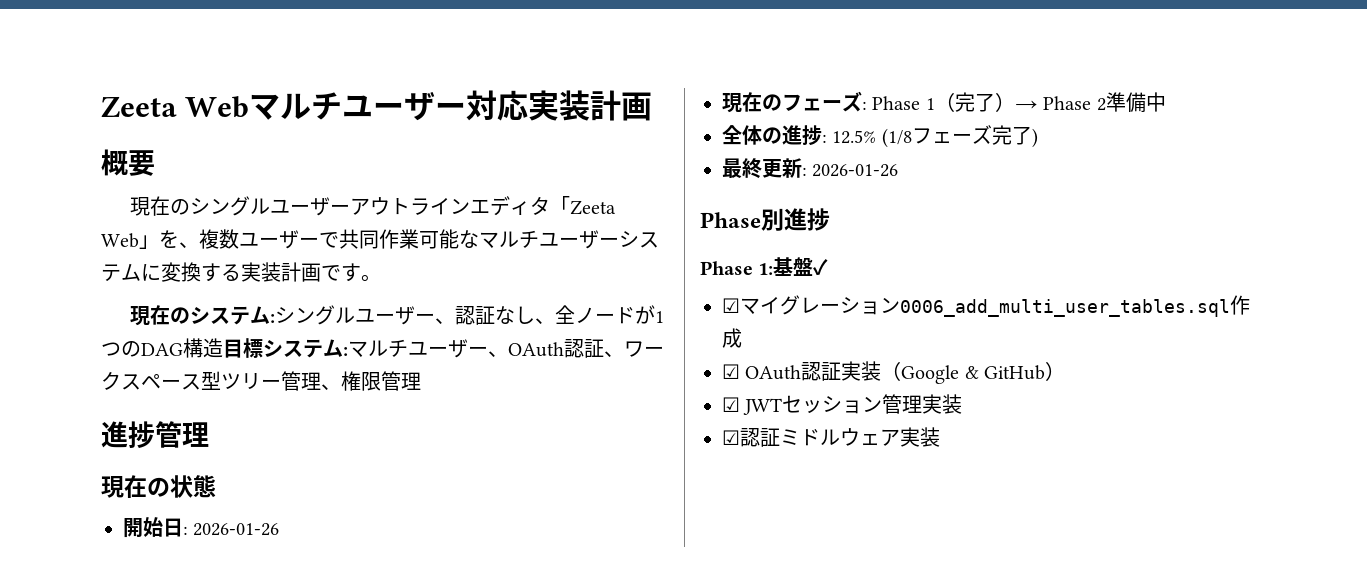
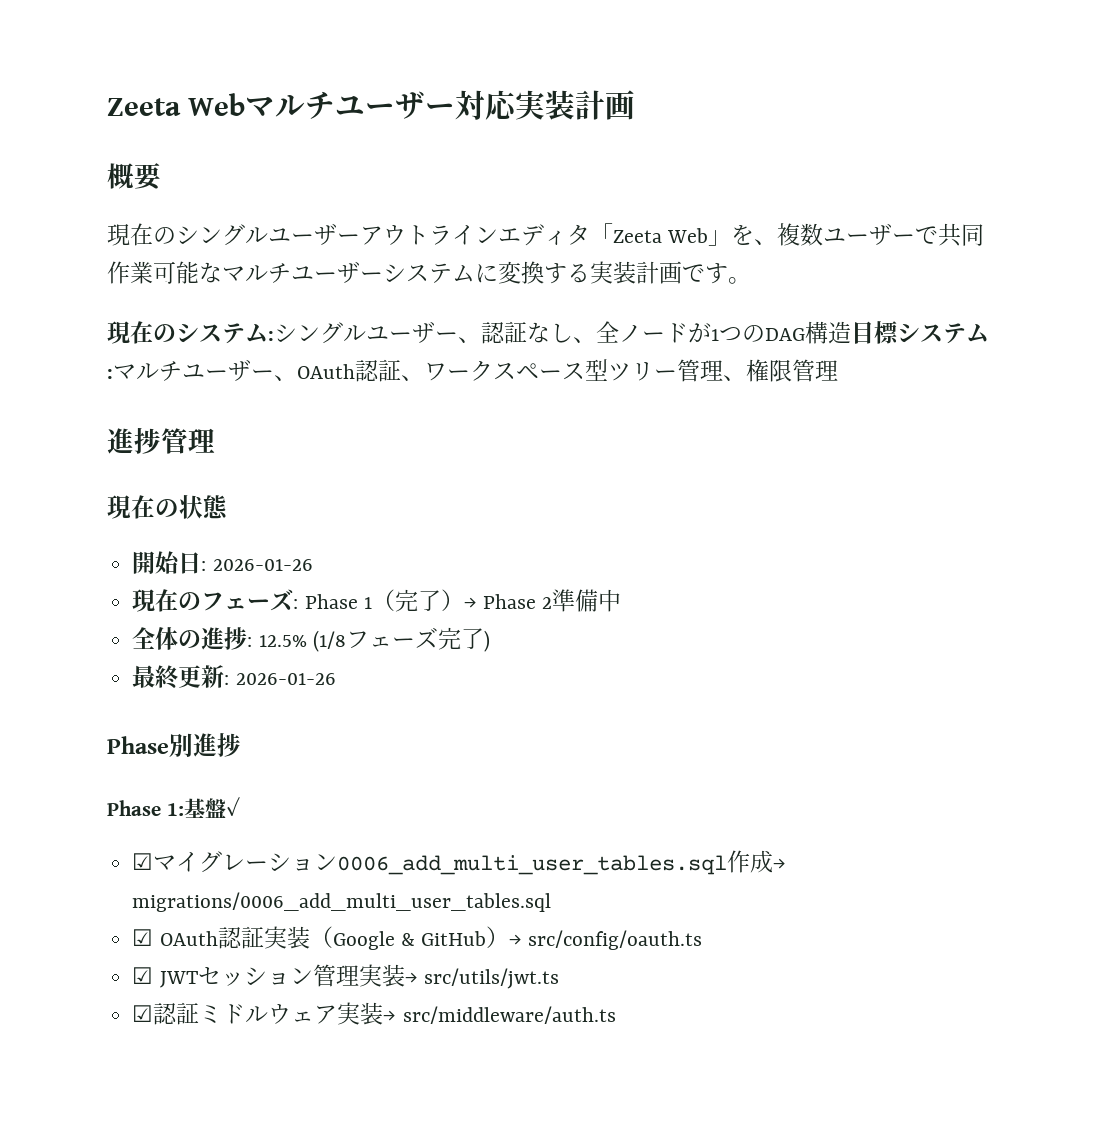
- ☑マイグレーション0006_add_multi_user_tables.sql作成
+ ☑マイグレーション0006_add_multi_user_tables.sql作成→ migrations/0006_add_multi_user_tables.sql
- ☑ OAuth認証実装（Google & GitHub）
+ ☑ OAuth認証実装（Google & GitHub）→ src/config/oauth.ts
- ☑ JWTセッション管理実装
+ ☑ JWTセッション管理実装→ src/utils/jwt.ts
- ☑認証ミドルウェア実装
+ ☑認証ミドルウェア実装→ src/middleware/auth.ts

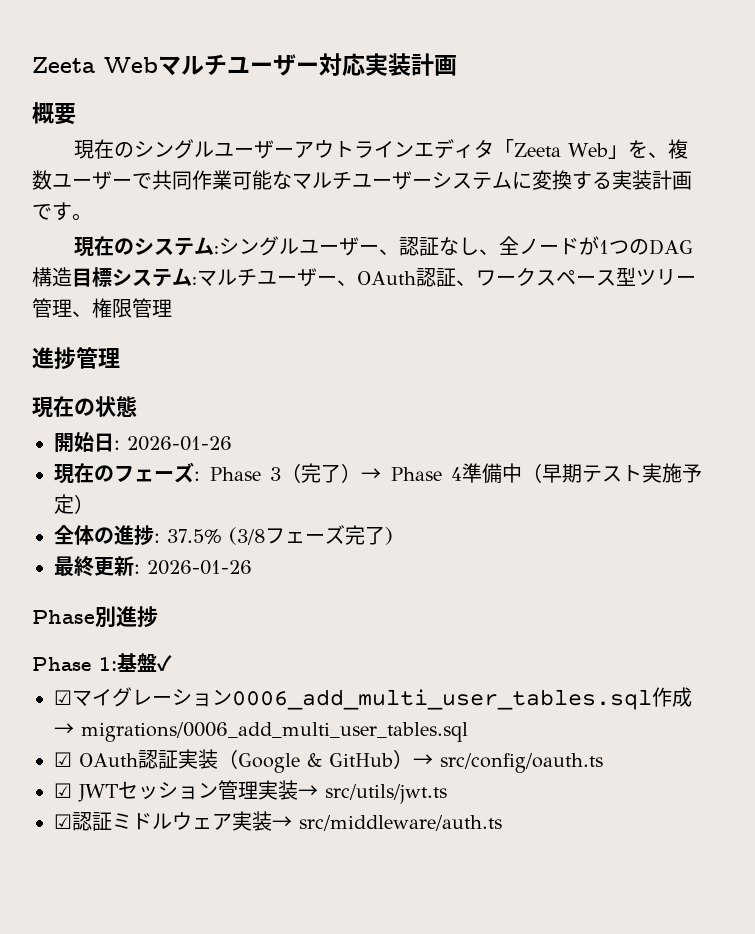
- 現在のフェーズ: Phase 1（完了）→ Phase 2準備中
+ 現在のフェーズ: Phase 3（完了）→ Phase 4準備中（早期テスト実施予定）
- 全体の進捗: 12.5% (1/8フェーズ完了)
+ 全体の進捗: 37.5% (3/8フェーズ完了)

